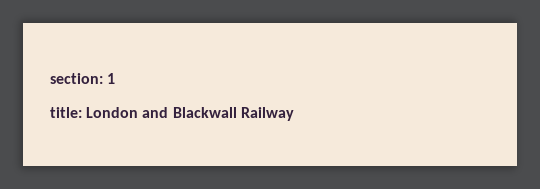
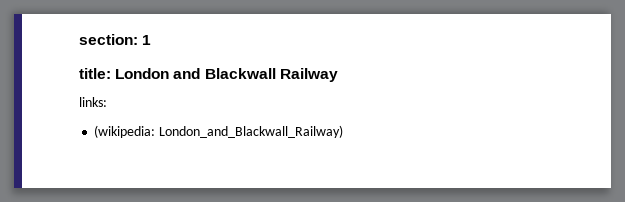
+ links:
+ (wikipedia: London_and_Blackwall_Railway)

